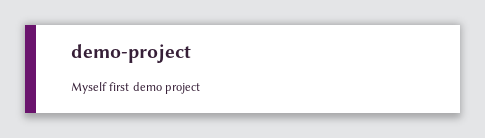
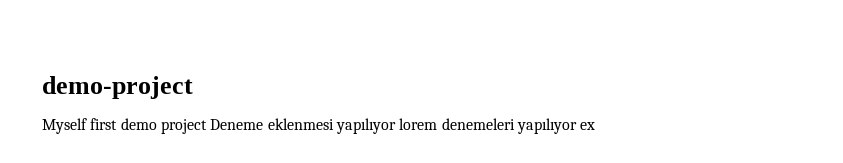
- Myself first demo project
+ Myself first demo project Deneme eklenmesi yapılıyor lorem denemeleri yapılıyor ex

